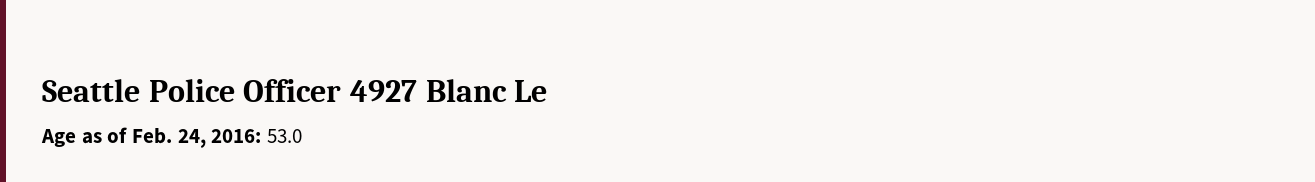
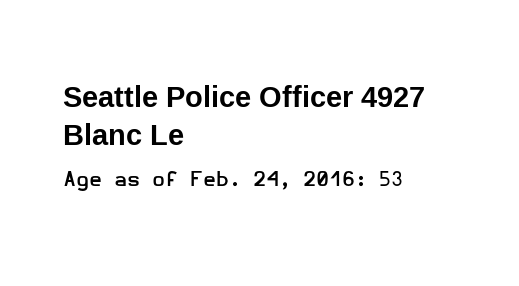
- Age as of Feb. 24, 2016: 53.0
+ Age as of Feb. 24, 2016: 53

